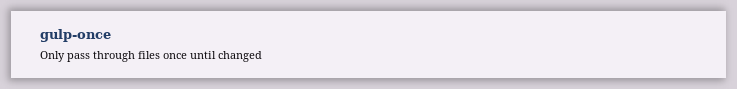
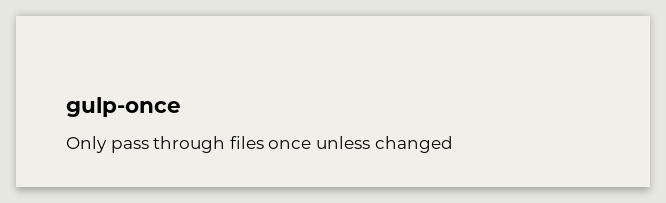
- Only pass through files once until changed
+ Only pass through files once unless changed

